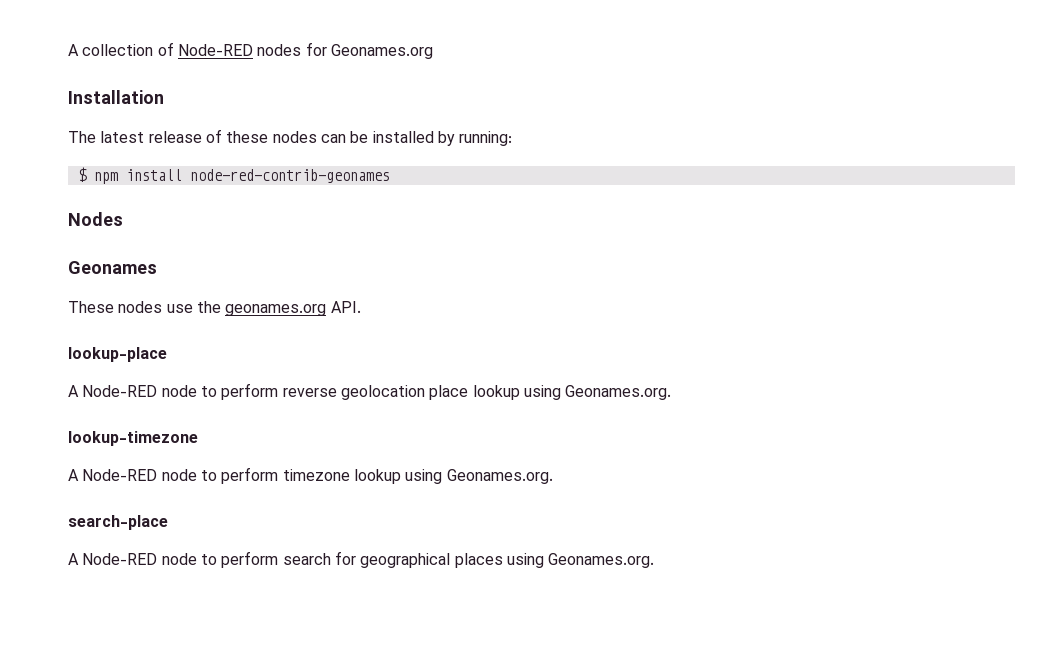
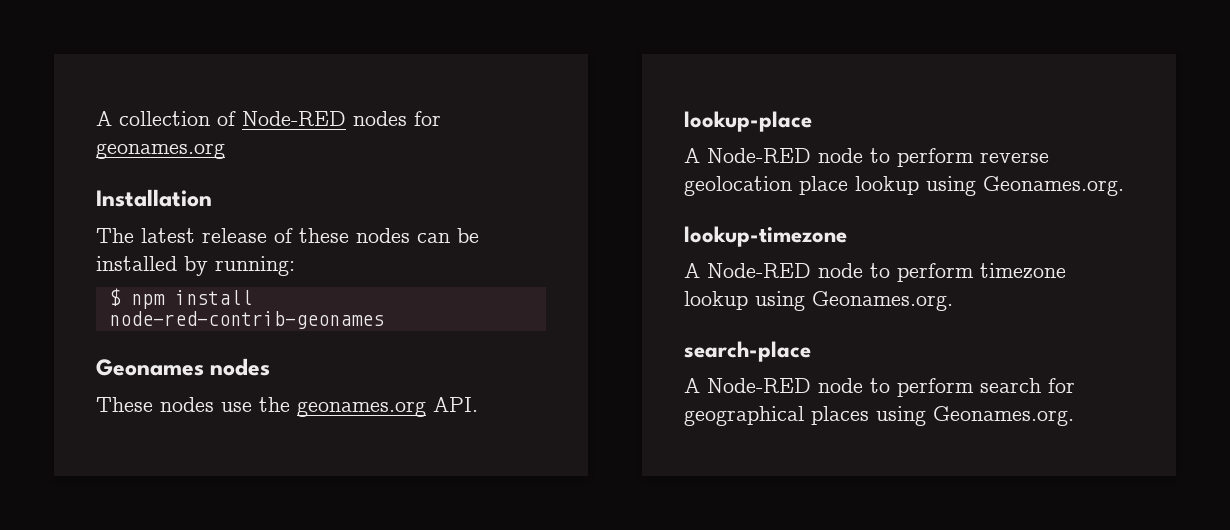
- A collection of Node-RED nodes for Geonames.org
+ A collection of Node-RED nodes for geonames.org
- Nodes
- Geonames
+ Geonames nodes

